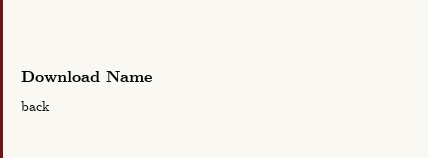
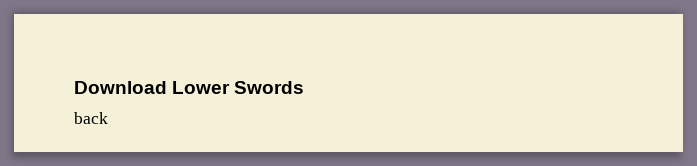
- Download Name
+ Download Lower Swords

